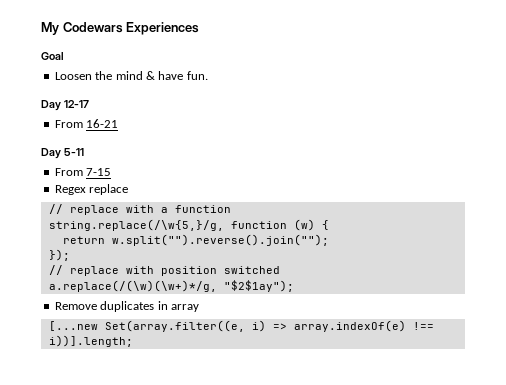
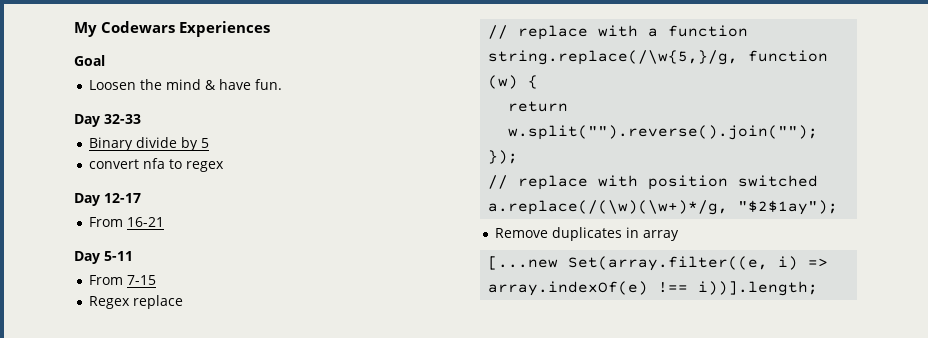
+ Day 32-33
+ Binary divide by 5
+ convert nfa to regex

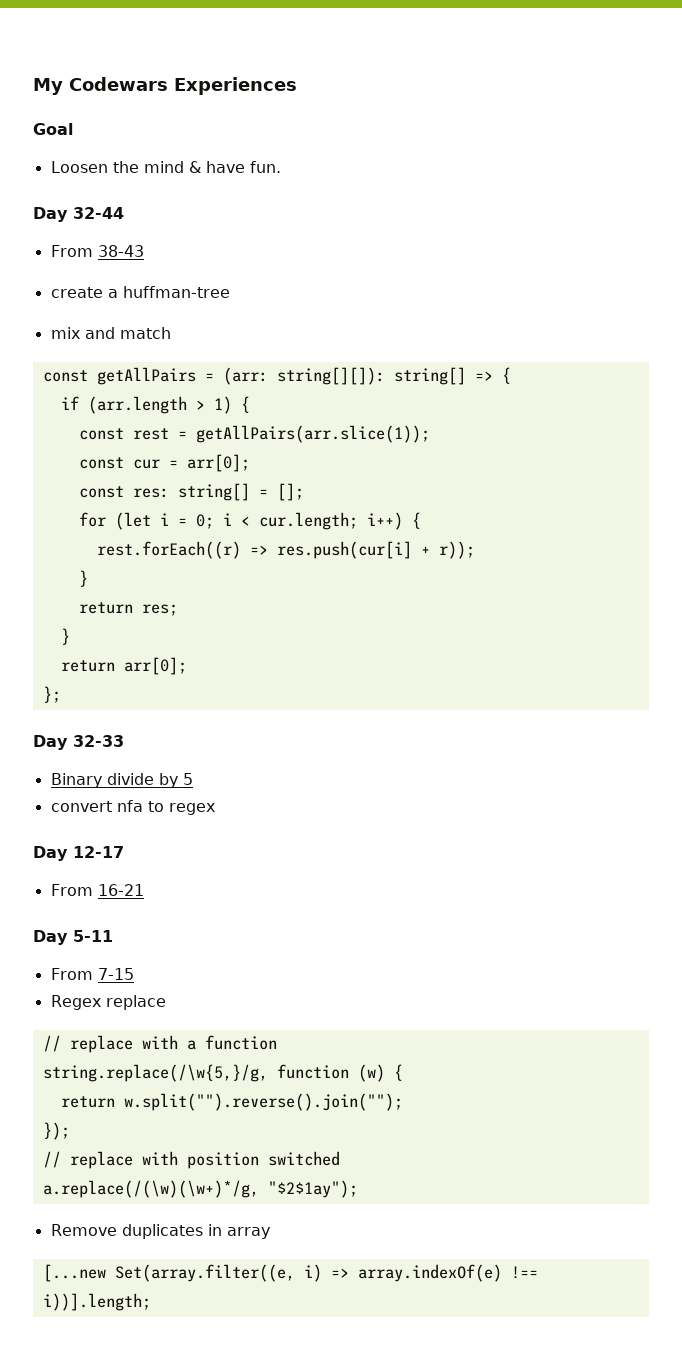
+ Day 32-44
+ From 38-43
+ create a huffman-tree
+ mix and match
+ const getAllPairs = (arr: string[][]): string[] => {
+ if (arr.length > 1) {
+ const rest = getAllPairs(arr.slice(1));
+ const cur = arr[0];
+ const res: string[] = [];
+ for (let i = 0; i < cur.length; i++) {
+ rest.forEach((r) => res.push(cur[i] + r));
+ }
+ return res;
+ }
+ return arr[0];
+ };

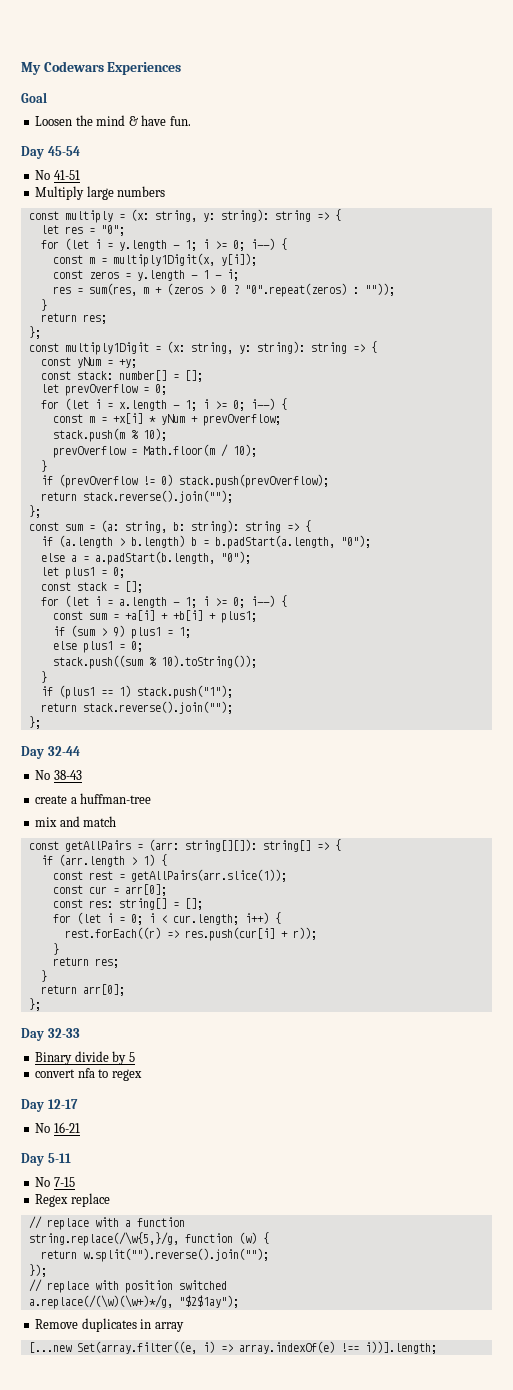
+ Day 45-54
+ No 41-51
+ Multiply large numbers
+ const multiply = (x: string, y: string): string => {
+ let res = "0";
+ for (let i = y.length - 1; i >= 0; i--) {
+ const m = multiply1Digit(x, y[i]);
+ const zeros = y.length - 1 - i;
+ res = sum(res, m + (zeros > 0 ? "0".repeat(zeros) : ""));
+ }
+ return res;
+ };
+ const multiply1Digit = (x: string, y: string): string => {
+ const yNum = +y;
+ const stack: number[] = [];
+ let prevOverflow = 0;
+ for (let i = x.length - 1; i >= 0; i--) {
+ const m = +x[i] * yNum + prevOverflow;
+ stack.push(m % 10);
+ prevOverflow = Math.floor(m / 10);
+ }
+ if (prevOverflow != 0) stack.push(prevOverflow);
+ return stack.reverse().join("");
+ };
+ const sum = (a: string, b: string): string => {
+ if (a.length > b.length) b = b.padStart(a.length, "0");
+ else a = a.padStart(b.length, "0");
+ let plus1 = 0;
+ const stack = [];
+ for (let i = a.length - 1; i >= 0; i--) {
+ const sum = +a[i] + +b[i] + plus1;
+ if (sum > 9) plus1 = 1;
+ else plus1 = 0;
+ stack.push((sum % 10).toString());
+ }
+ if (plus1 == 1) stack.push("1");
+ return stack.reverse().join("");
+ };
- From 38-43
+ No 38-43
- From 16-21
+ No 16-21
- From 7-15
+ No 7-15

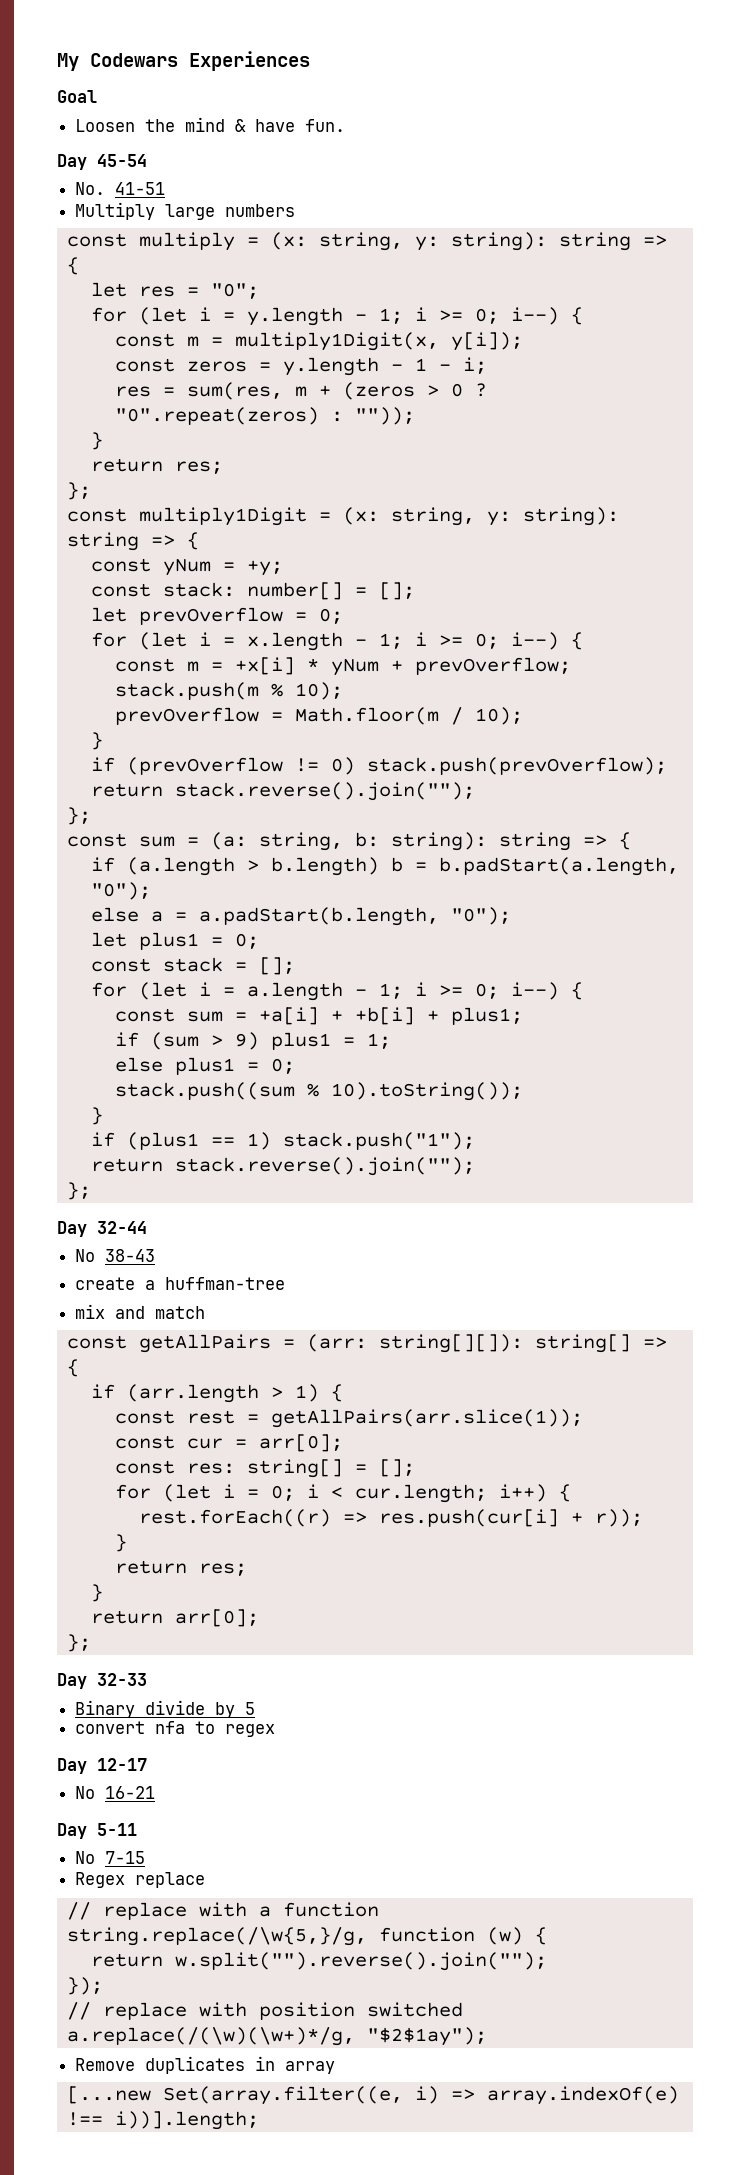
- No 41-51
+ No. 41-51

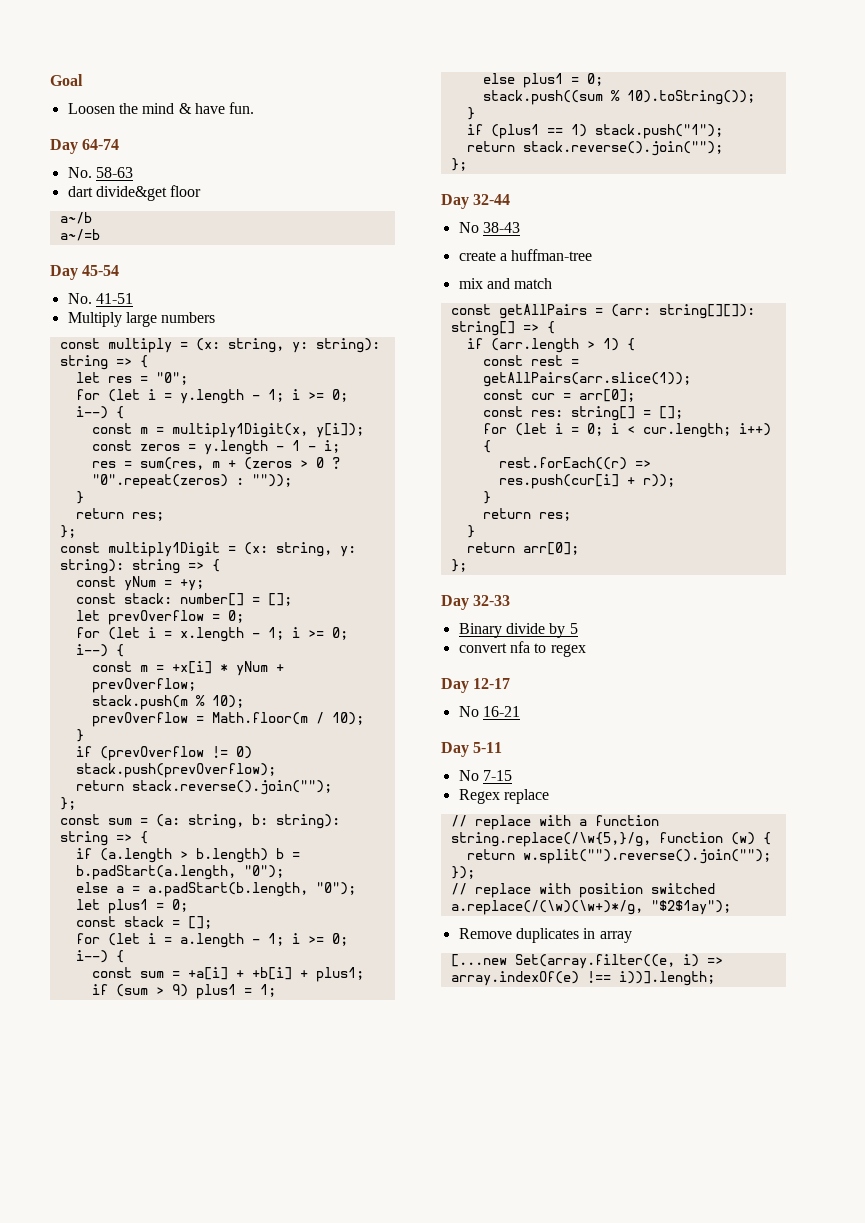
- My Codewars Experiences
+ Day 64-74
+ No. 58-63
+ dart divide&get floor
+ a~/b
+ a~/=b

